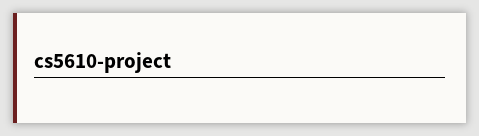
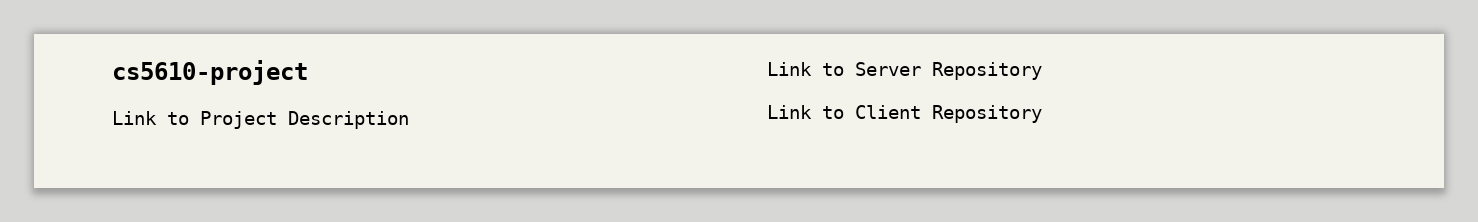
+ Link to Project Description
+ Link to Server Repository
+ Link to Client Repository

